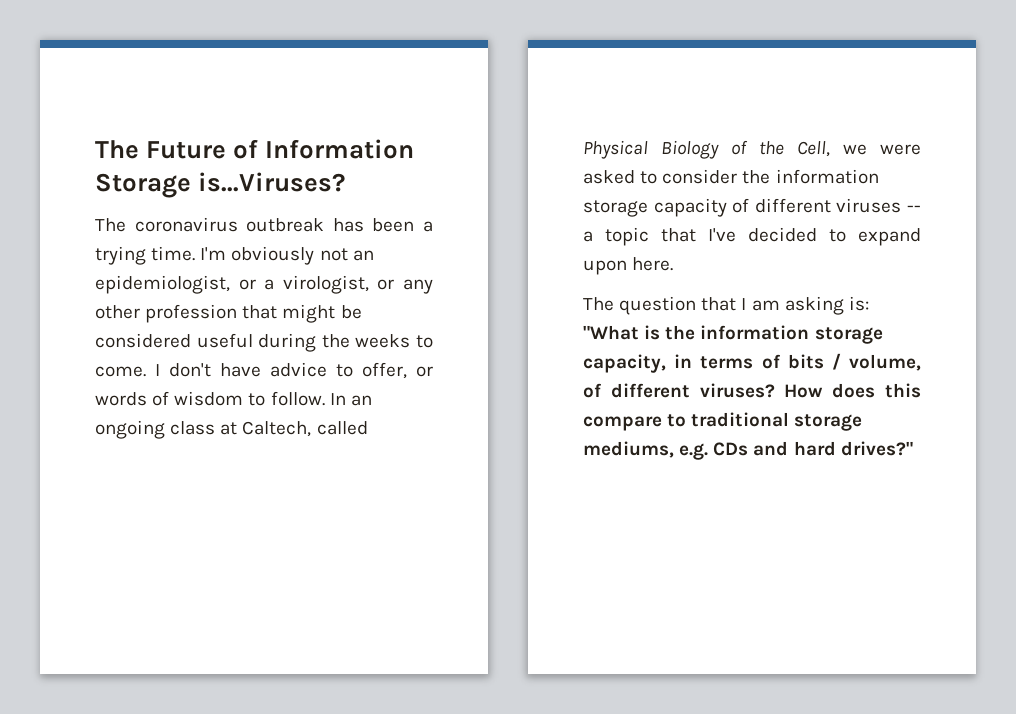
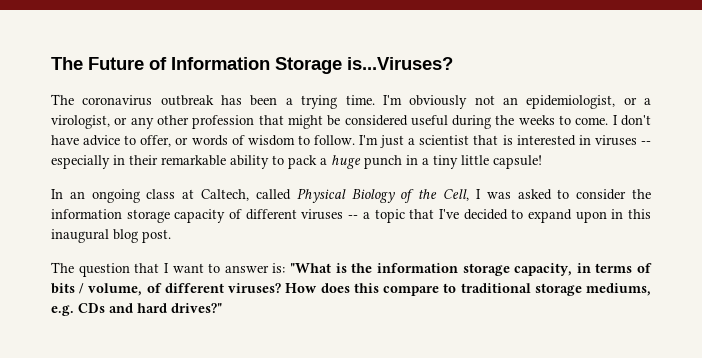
- I don't have advice to offer, or words of wisdom to follow. In an ongoing class at Caltech, called Physical Biology of the Cell, we were asked to consider the information storage capacity of different viruses -- a topic that I've decided to expand upon here.
+ I don't have advice to offer, or words of wisdom to follow. I'm just a scientist that is interested in viruses -- especially in their remarkable ability to pack a huge punch in a tiny little capsule!
+ In an ongoing class at Caltech, called Physical Biology of the Cell, I was asked to consider the information storage capacity of different viruses -- a topic that I've decided to expand upon in this inaugural blog post.
- The question that I am asking is: "What is the information storage capacity, in terms of bits / volume, of different viruses?
+ The question that I want to answer is: "What is the information storage capacity, in terms of bits / volume, of different viruses?

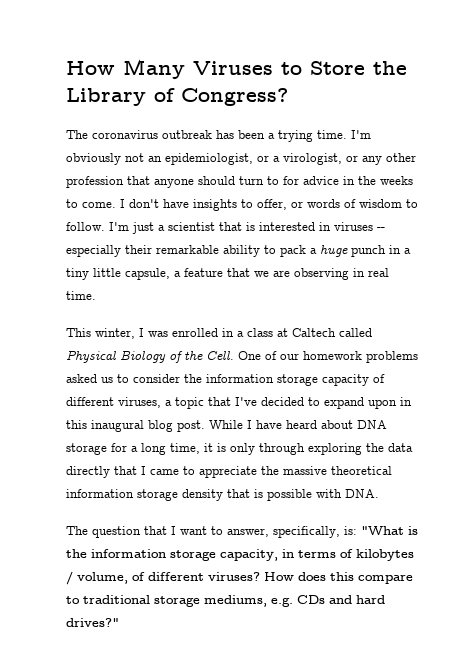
- The Future of Information Storage is...Viruses?
+ How Many Viruses to Store the Library of Congress?
- I'm obviously not an epidemiologist, or a virologist, or any other profession that might be considered useful during the weeks to come.
+ I'm obviously not an epidemiologist, or a virologist, or any other profession that anyone should turn to for advice in the weeks to come.
- I don't have advice to offer, or words of wisdom to follow.
+ I don't have insights to offer, or words of wisdom to follow.
- I'm just a scientist that is interested in viruses -- especially in their remarkable ability to pack a huge punch in a tiny little capsule!
- In an ongoing class at Caltech, called Physical Biology of the Cell, I was asked to consider the information storage capacity of different viruses -- a topic that I've decided to expand upon in this inaugural blog post.
+ I'm just a scientist that is interested in viruses -- especially their remarkable ability to pack a huge punch in a tiny little capsule, a feature that we are observing in real time.
+ This winter, I was enrolled in a class at Caltech called Physical Biology of the Cell. One of our homework problems asked us to consider the information storage capacity of different viruses, a topic that I've decided to expand upon in this inaugural blog post. While I have heard about DNA storage for a long time, it is only through exploring the data directly that I came to appreciate the massive theoretical information storage density that is possible with DNA.
- The question that I want to answer is: "What is the information storage capacity, in terms of bits / volume, of different viruses?
+ The question that I want to answer, specifically, is: "What is the information storage capacity, in terms of kilobytes / volume, of different viruses?

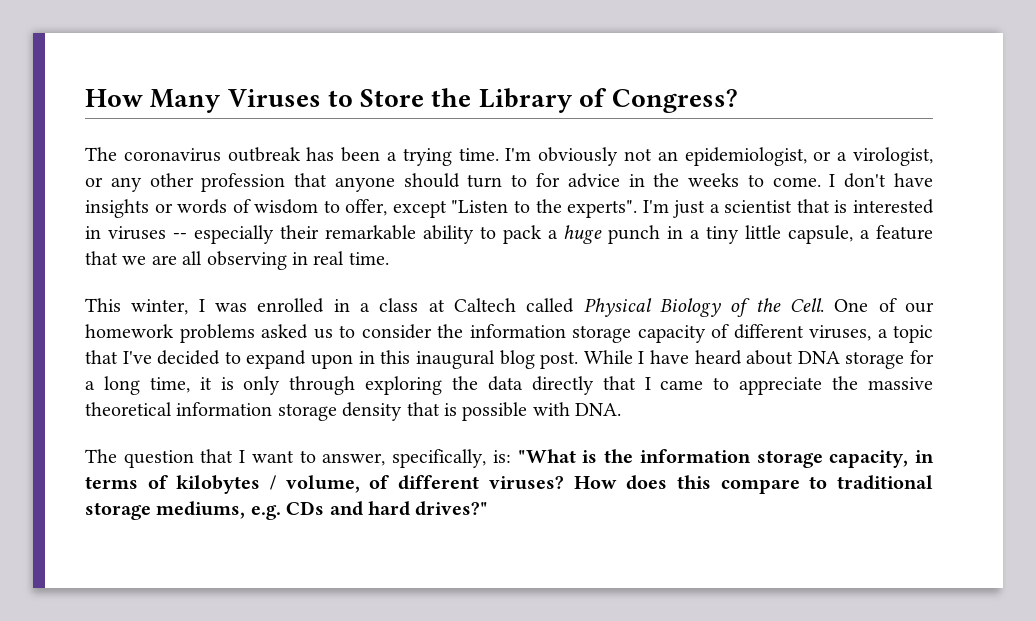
- I don't have insights to offer, or words of wisdom to follow.
+ I don't have insights or words of wisdom to offer, except "Listen to the experts".
- I'm just a scientist that is interested in viruses -- especially their remarkable ability to pack a huge punch in a tiny little capsule, a feature that we are observing in real time.
+ I'm just a scientist that is interested in viruses -- especially their remarkable ability to pack a huge punch in a tiny little capsule, a feature that we are all observing in real time.

